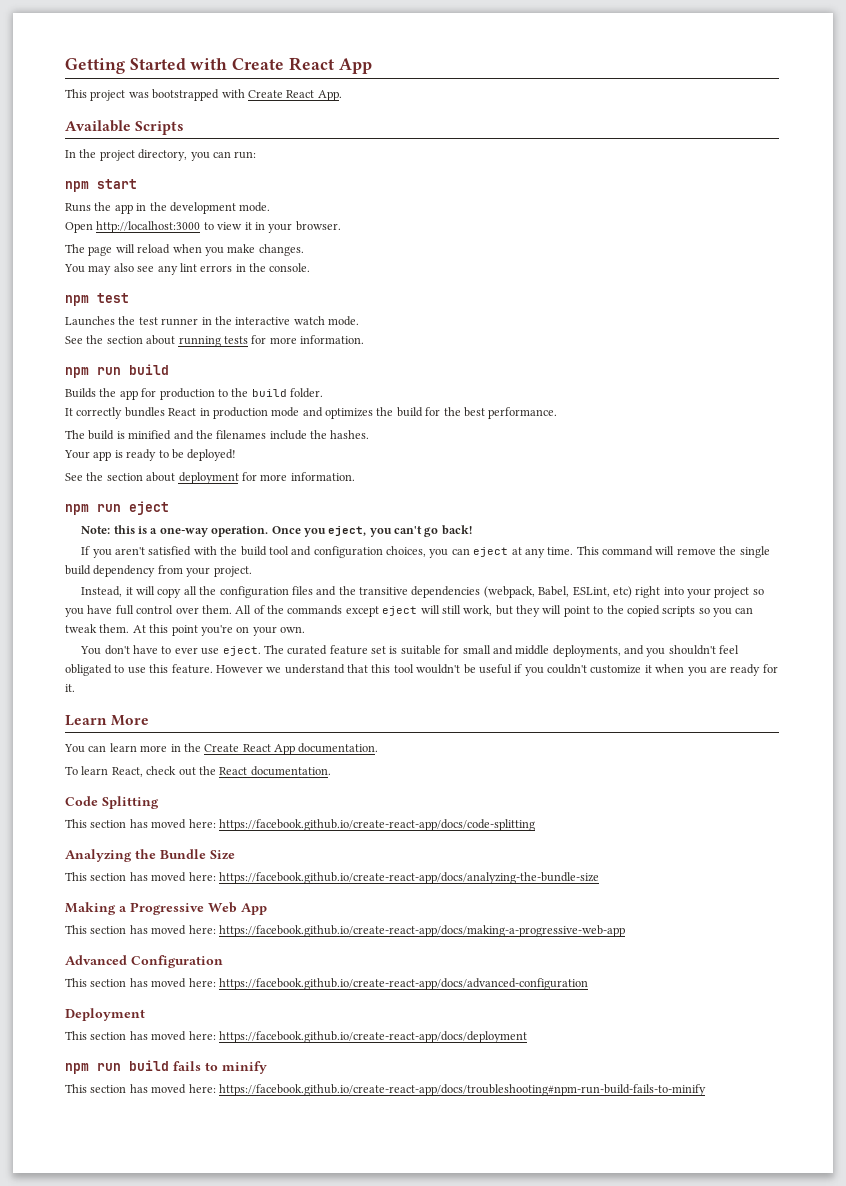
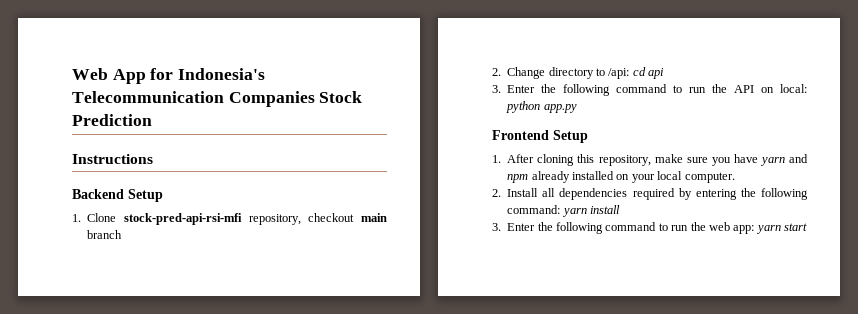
- Getting Started with Create React App
- This project was bootstrapped with Create React App.
- Available Scripts
- In the project directory, you can run:
- npm start
- Runs the app in the development mode.
- Open http://localhost:3000 to view it in your browser.
- The page will reload when you make changes.
- You may also see any lint errors in the console.
- npm test
- Launches the test runner in the interactive watch mode.
- See the section about running tests for more information.
- npm run build
- Builds the app for production to the build folder.
- It correctly bundles React in production mode and optimizes the build for the best performance.
- The build is minified and the filenames include the hashes.
- Your app is ready to be deployed!
- See the section about deployment for more information.
- npm run eject
- Note: this is a one-way operation. Once you eject, you can't go back!
- If you aren't satisfied with the build tool and configuration choices, you can eject at any time. This command will remove the single build dependency from your project.
- Instead, it will copy all the configuration files and the transitive dependencies (webpack, Babel, ESLint, etc) right into your project so you have full control over them. All of the commands except eject will still work, but they will point to the copied scripts so you can tweak them. At this point you're on your own.
- You don't have to ever use eject. The curated feature set is suitable for small and middle deployments, and you shouldn't feel obligated to use this feature. However we understand that this tool wouldn't be useful if you couldn't customize it when you are ready for it.
- Learn More
- You can learn more in the Create React App documentation.
- To learn React, check out the React documentation.
- Code Splitting
- This section has moved here: https://facebook.github.io/create-react-app/docs/code-splitting
- Analyzing the Bundle Size
- This section has moved here: https://facebook.github.io/create-react-app/docs/analyzing-the-bundle-size
- Making a Progressive Web App
- This section has moved here: https://facebook.github.io/create-react-app/docs/making-a-progressive-web-app
- Advanced Configuration
- This section has moved here: https://facebook.github.io/create-react-app/docs/advanced-configuration
- Deployment
- This section has moved here: https://facebook.github.io/create-react-app/docs/deployment
- npm run build fails to minify
- This section has moved here: https://facebook.github.io/create-react-app/docs/troubleshooting#npm-run-build-fails-to-minify
+ Web App for Indonesia's Telecommunication Companies Stock Prediction
+ Instructions
+ Backend Setup
+ 1. Clone stock-pred-api-rsi-mfi repository, checkout main branch
+ 2. Change directory to /api: cd api
+ 3. Enter the following command to run the API on local: python app.py
+ Frontend Setup
+ 1. After cloning this repository, make sure you have yarn and npm already installed on your local computer.
+ 2. Install all dependencies required by entering the following command: yarn install
+ 3. Enter the following command to run the web app: yarn start

